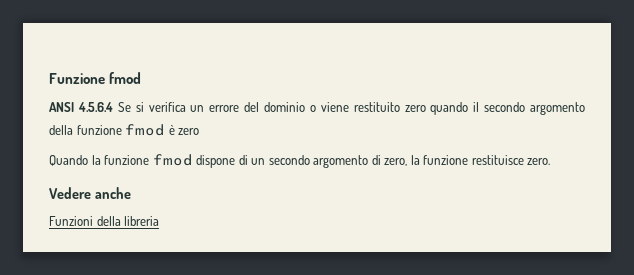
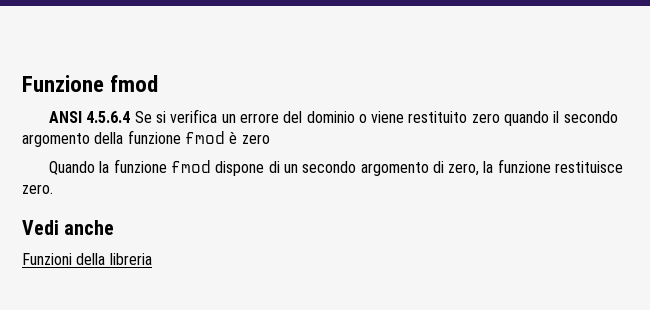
- Vedere anche
+ Vedi anche

